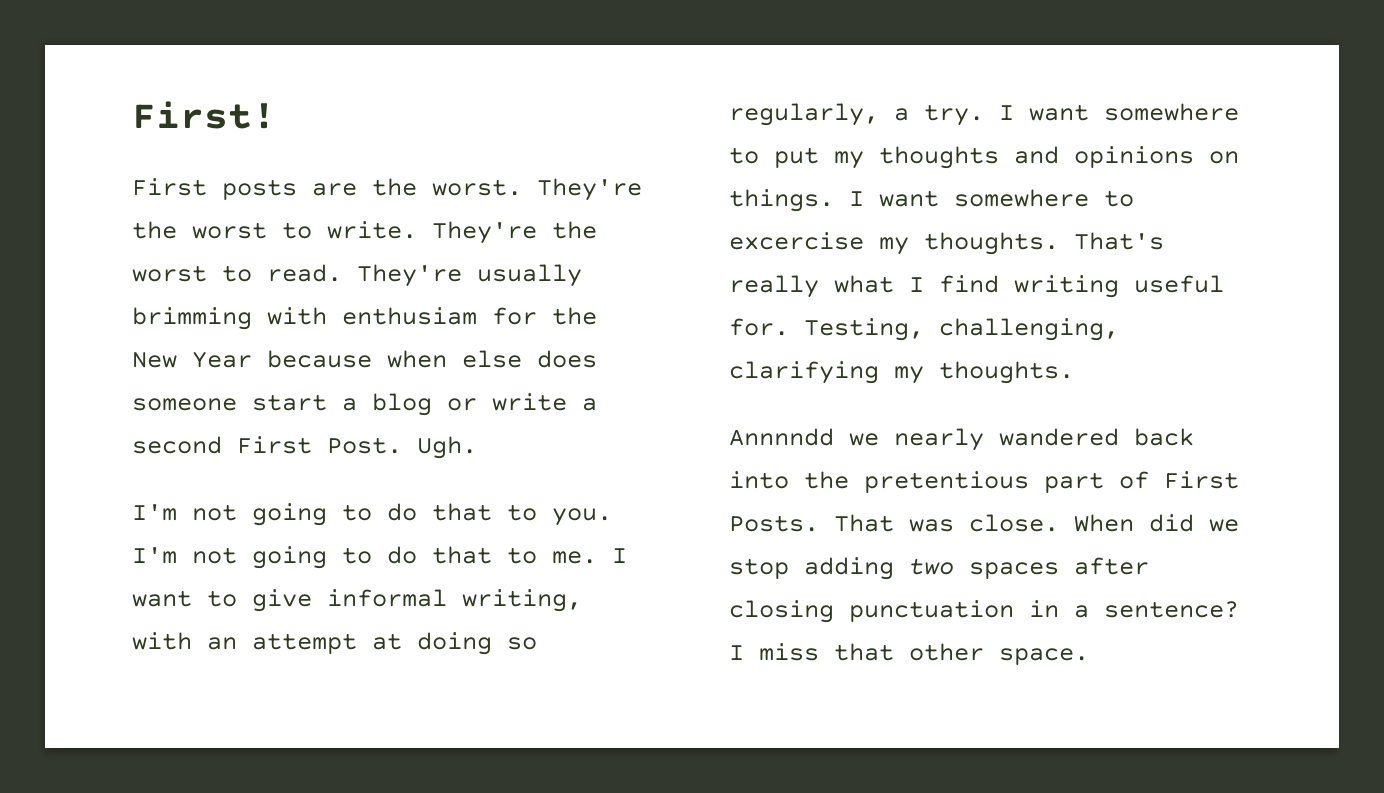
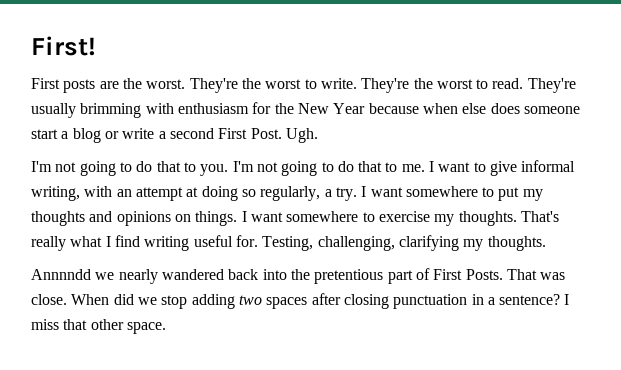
- They're usually brimming with enthusiam for the New Year because when else does someone start a blog or write a second First Post.
+ They're usually brimming with enthusiasm for the New Year because when else does someone start a blog or write a second First Post.
- I want somewhere to excercise my thoughts.
+ I want somewhere to exercise my thoughts.

